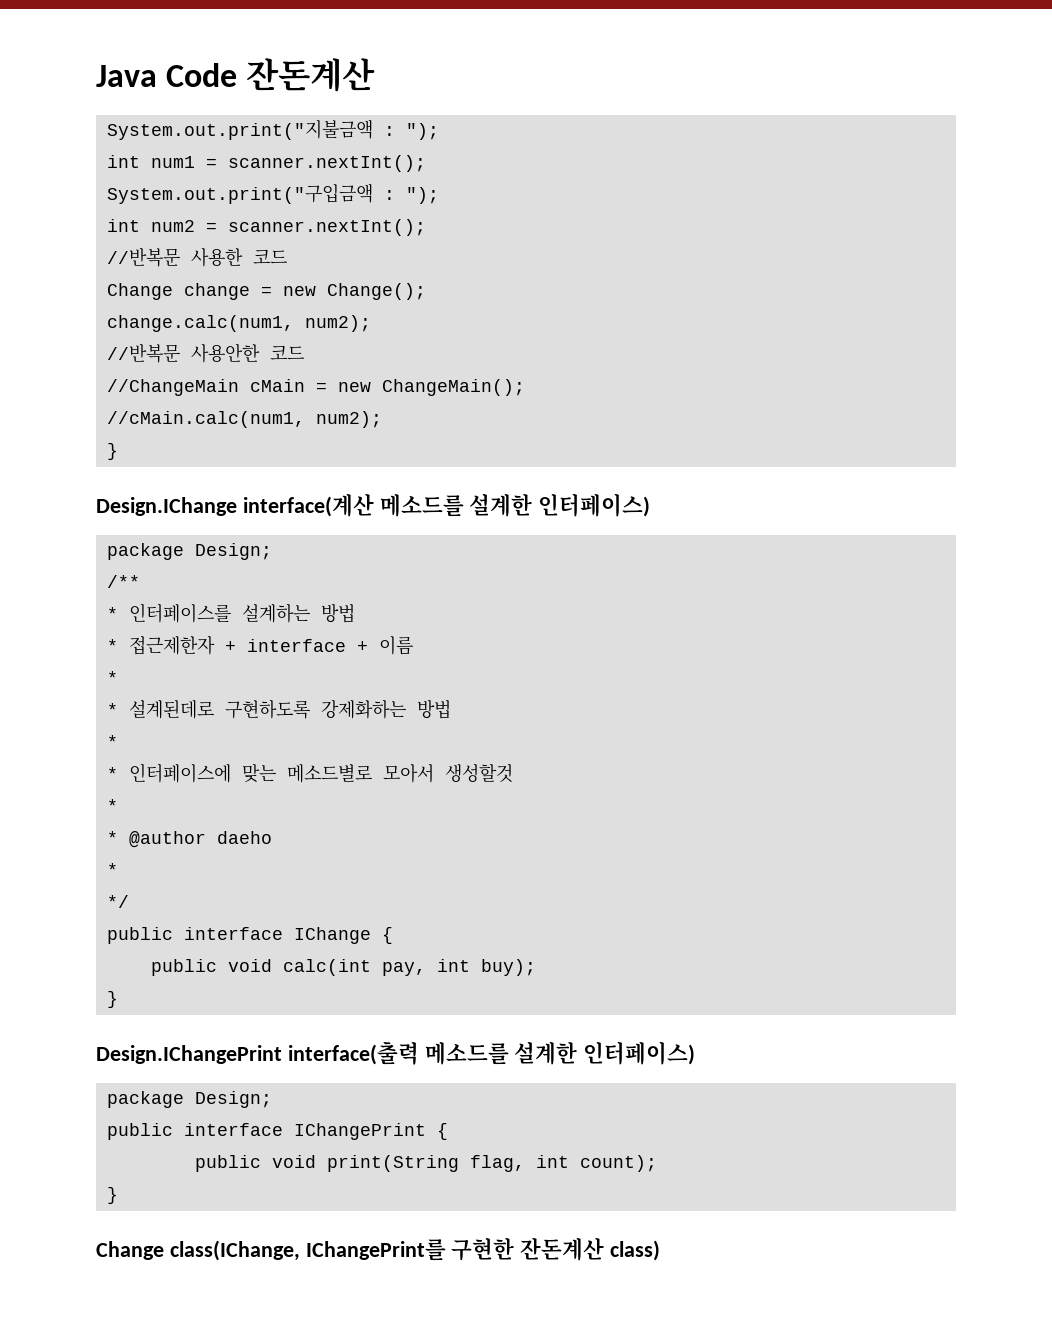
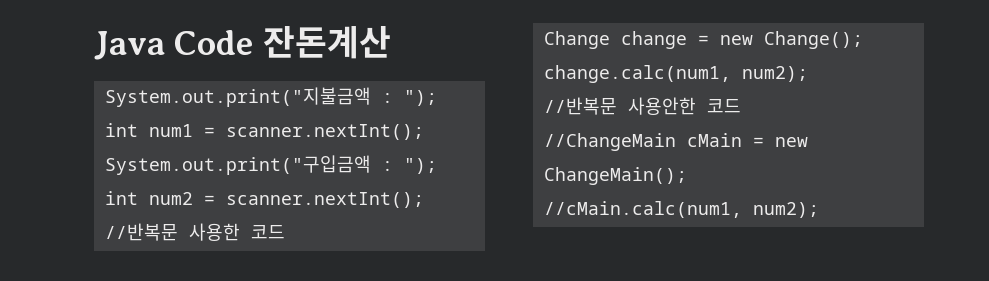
  //cMain.calc(num1, num2);
- }
- Design.IChange interface(계산 메소드를 설계한 인터페이스)
- package Design;
- /**
- * 인터페이스를 설계하는 방법
- * 접근제한자 + interface + 이름
- *
- * 설계된데로 구현하도록 강제화하는 방법
- *
- * 인터페이스에 맞는 메소드별로 모아서 생성할것
- *
- * @author daeho
- *
- */
- public interface IChange {
- public void calc(int pay, int buy);
- }
- Design.IChangePrint interface(출력 메소드를 설계한 인터페이스)
- package Design;
- public interface IChangePrint {
- public void print(String flag, int count);
- }
- Change class(IChange, IChangePrint를 구현한 잔돈계산 class)

